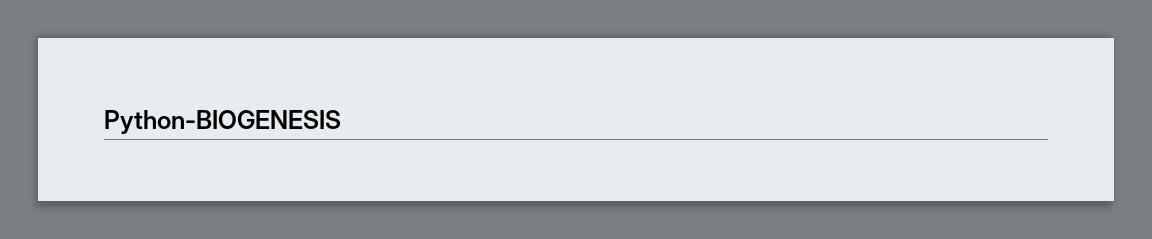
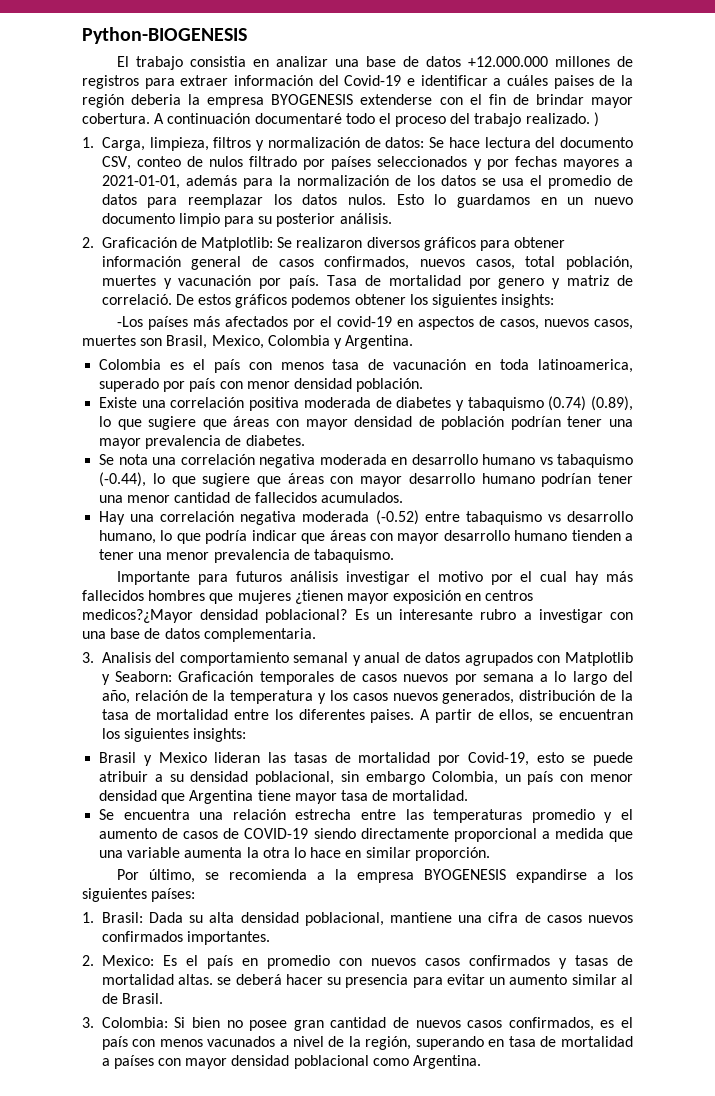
+ El trabajo consistia en analizar una base de datos +12.000.000 millones de registros para extraer información del Covid-19 e identificar a cuáles paises de la región deberia la empresa BYOGENESIS extenderse con el fin de brindar mayor cobertura. A continuación documentaré todo el proceso del trabajo realizado. )
+ 1. Carga, limpieza, filtros y normalización de datos: Se hace lectura del documento CSV, conteo de nulos filtrado por países seleccionados y por fechas mayores a 2021-01-01, además para la normalización de los datos se usa el promedio de datos para reemplazar los datos nulos. Esto lo guardamos en un nuevo documento limpio para su posterior análisis.
+ 2. Graficación de Matplotlib: Se realizaron diversos gráficos para obtener información general de casos confirmados, nuevos casos, total población, muertes y vacunación por país. Tasa de mortalidad por genero y matriz de correlació. De estos gráficos podemos obtener los siguientes insights:
+ -Los países más afectados por el covid-19 en aspectos de casos, nuevos casos, muertes son Brasil, Mexico, Colombia y Argentina.
+ Colombia es el país con menos tasa de vacunación en toda latinoamerica, superado por país con menor densidad población.
+ Existe una correlación positiva moderada de diabetes y tabaquismo (0.74) (0.89), lo que sugiere que áreas con mayor densidad de población podrían tener una mayor prevalencia de diabetes.
+ Se nota una correlación negativa moderada en desarrollo humano vs tabaquismo (-0.44), lo que sugiere que áreas con mayor desarrollo humano podrían tener una menor cantidad de fallecidos acumulados.
+ Hay una correlación negativa moderada (-0.52) entre tabaquismo vs desarrollo humano, lo que podría indicar que áreas con mayor desarrollo humano tienden a tener una menor prevalencia de tabaquismo.
+ Importante para futuros análisis investigar el motivo por el cual hay más fallecidos hombres que mujeres ¿tienen mayor exposición en centros medicos?¿Mayor densidad poblacional? Es un interesante rubro a investigar con una base de datos complementaria.
+ 3. Analisis del comportamiento semanal y anual de datos agrupados con Matplotlib y Seaborn: Graficación temporales de casos nuevos por semana a lo largo del año, relación de la temperatura y los casos nuevos generados, distribución de la tasa de mortalidad entre los diferentes paises. A partir de ellos, se encuentran los siguientes insights:
+ Brasil y Mexico lideran las tasas de mortalidad por Covid-19, esto se puede atribuir a su densidad poblacional, sin embargo Colombia, un país con menor densidad que Argentina tiene mayor tasa de mortalidad.
+ Se encuentra una relación estrecha entre las temperaturas promedio y el aumento de casos de COVID-19 siendo directamente proporcional a medida que una variable aumenta la otra lo hace en similar proporción.
+ Por último, se recomienda a la empresa BYOGENESIS expandirse a los siguientes países:
+ 1. Brasil: Dada su alta densidad poblacional, mantiene una cifra de casos nuevos confirmados importantes.
+ 2. Mexico: Es el país en promedio con nuevos casos confirmados y tasas de mortalidad altas. se deberá hacer su presencia para evitar un aumento similar al de Brasil.
+ 3. Colombia: Si bien no posee gran cantidad de nuevos casos confirmados, es el país con menos vacunados a nivel de la región, superando en tasa de mortalidad a países con mayor densidad poblacional como Argentina.

